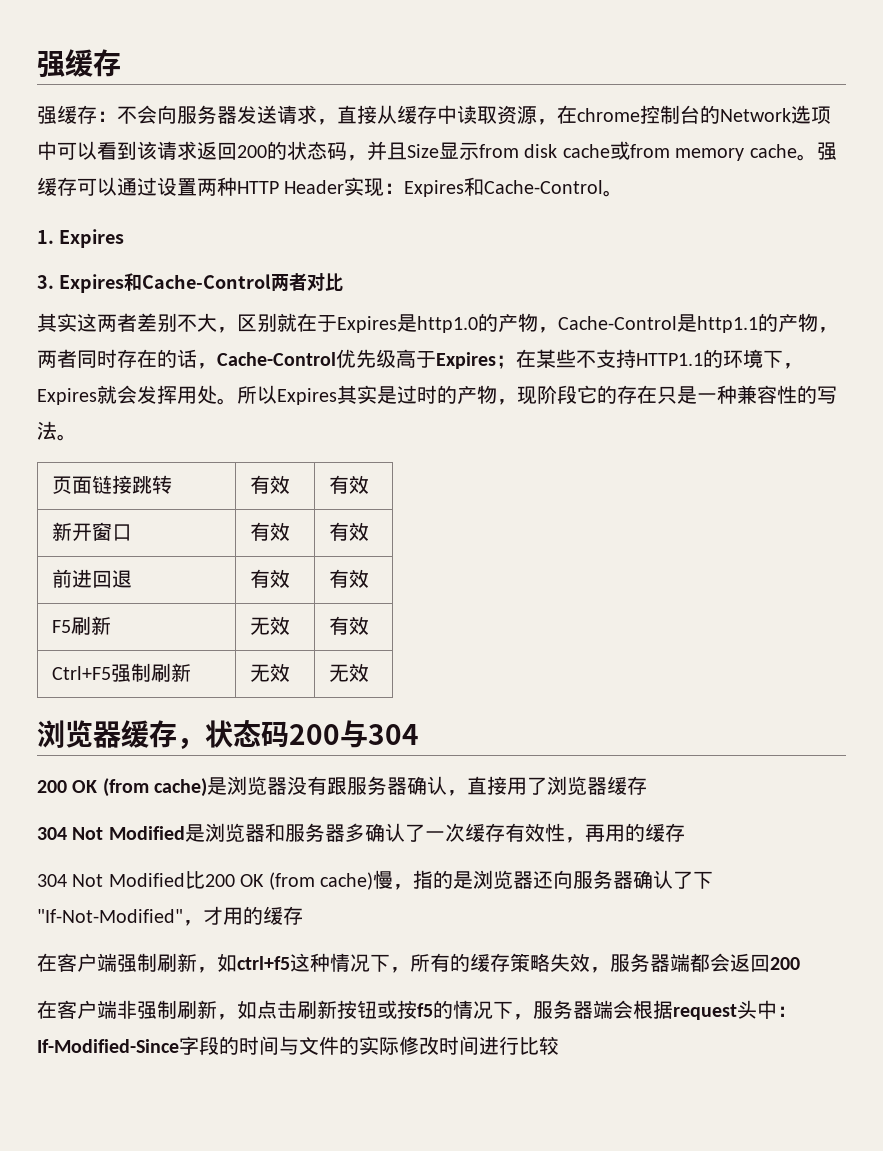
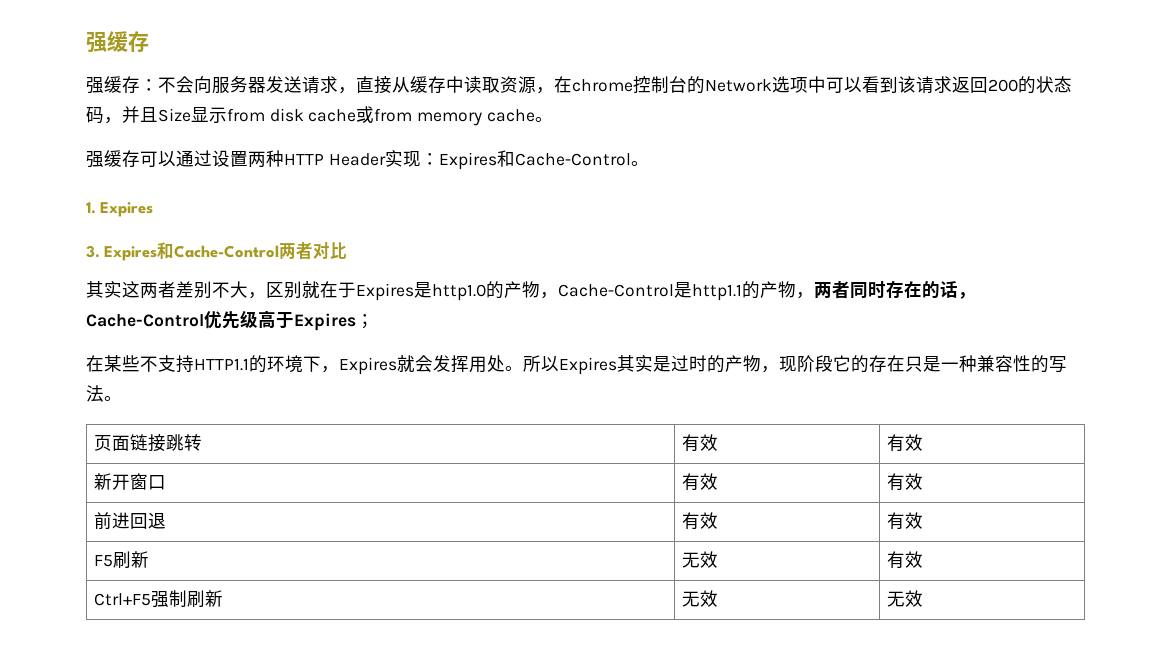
- 强缓存：不会向服务器发送请求，直接从缓存中读取资源，在chrome控制台的Network选项中可以看到该请求返回200的状态码，并且Size显示from disk cache或from memory cache。强缓存可以通过设置两种HTTP Header实现：Expires和Cache-Control。
+ 强缓存：不会向服务器发送请求，直接从缓存中读取资源，在chrome控制台的Network选项中可以看到该请求返回200的状态码，并且Size显示from disk cache或from memory cache。
+ 强缓存可以通过设置两种HTTP Header实现：Expires和Cache-Control。
- 其实这两者差别不大，区别就在于Expires是http1.0的产物，Cache-Control是http1.1的产物，两者同时存在的话，Cache-Control优先级高于Expires；在某些不支持HTTP1.1的环境下，Expires就会发挥用处。
+ 其实这两者差别不大，区别就在于Expires是http1.0的产物，Cache-Control是http1.1的产物，两者同时存在的话，Cache-Control优先级高于Expires；
+ 在某些不支持HTTP1.1的环境下，Expires就会发挥用处。
- 浏览器缓存，状态码200与304
- 200 OK (from cache)是浏览器没有跟服务器确认，直接用了浏览器缓存
- 304 Not Modified是浏览器和服务器多确认了一次缓存有效性，再用的缓存
- 304 Not Modified比200 OK (from cache)慢，指的是浏览器还向服务器确认了下"If-Not-Modified"，才用的缓存
- 在客户端强制刷新，如ctrl+f5这种情况下，所有的缓存策略失效，服务器端都会返回200
- 在客户端非强制刷新，如点击刷新按钮或按f5的情况下，服务器端会根据request头中：If-Modified-Since字段的时间与文件的实际修改时间进行比较

